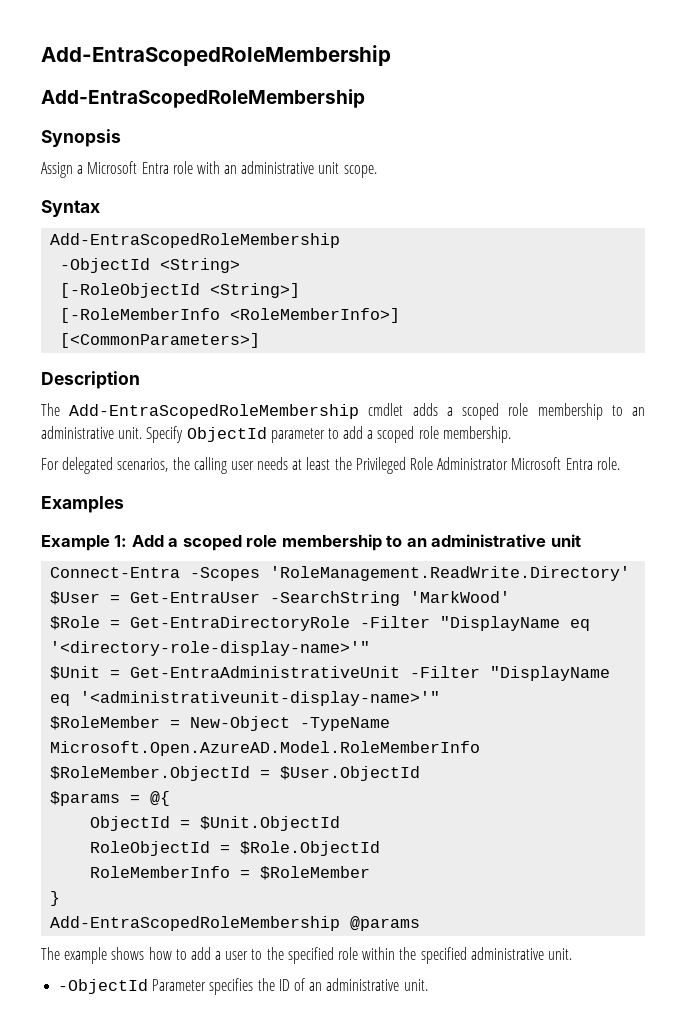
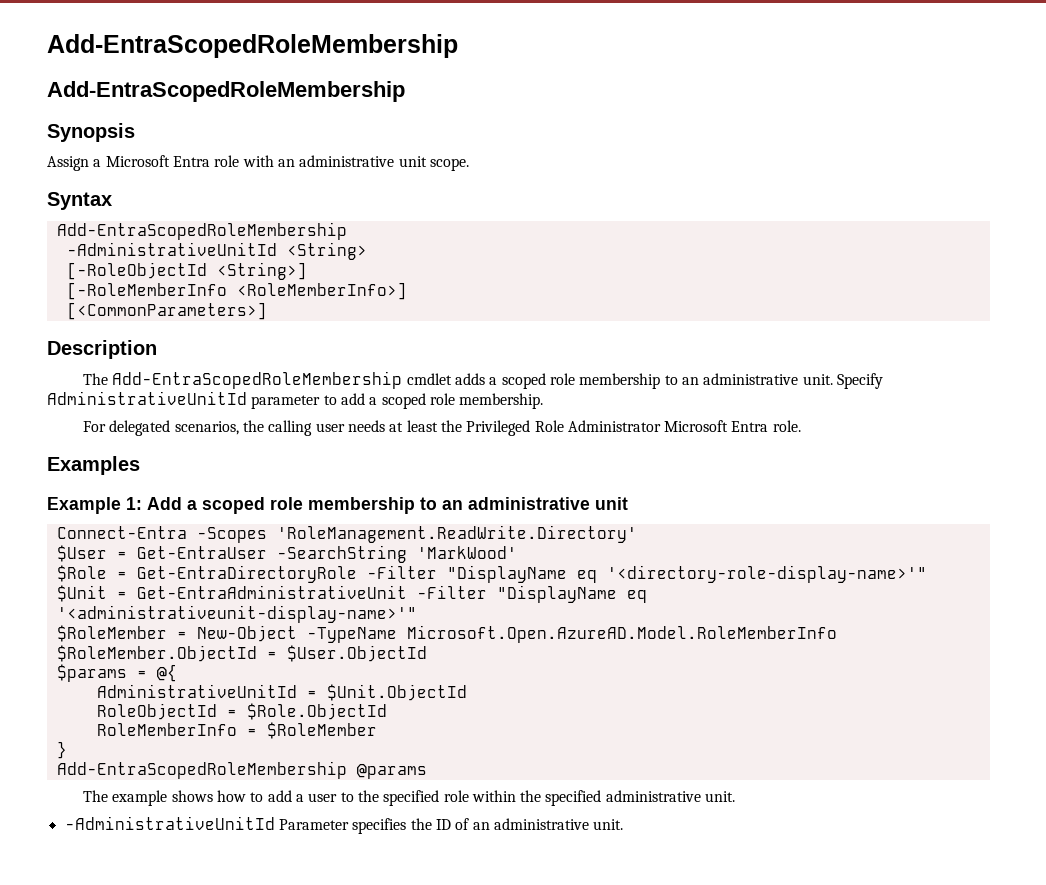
- -ObjectId <String>
+ -AdministrativeUnitId <String>
- Specify ObjectId parameter to add a scoped role membership.
+ Specify AdministrativeUnitId parameter to add a scoped role membership.
- ObjectId = $Unit.ObjectId
+ AdministrativeUnitId = $Unit.ObjectId
- -ObjectId Parameter specifies the ID of an administrative unit.
+ -AdministrativeUnitId Parameter specifies the ID of an administrative unit.

